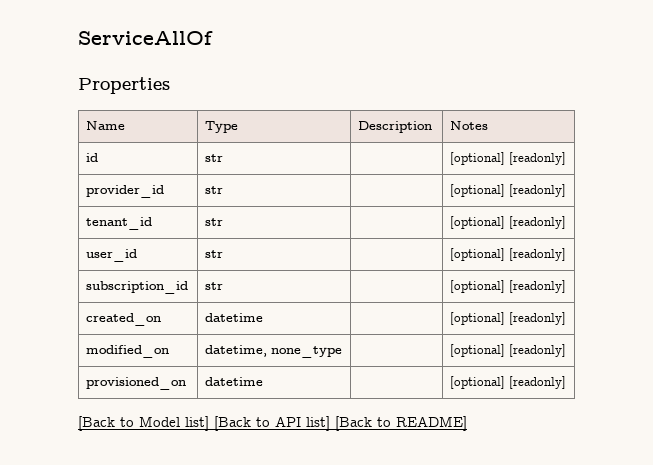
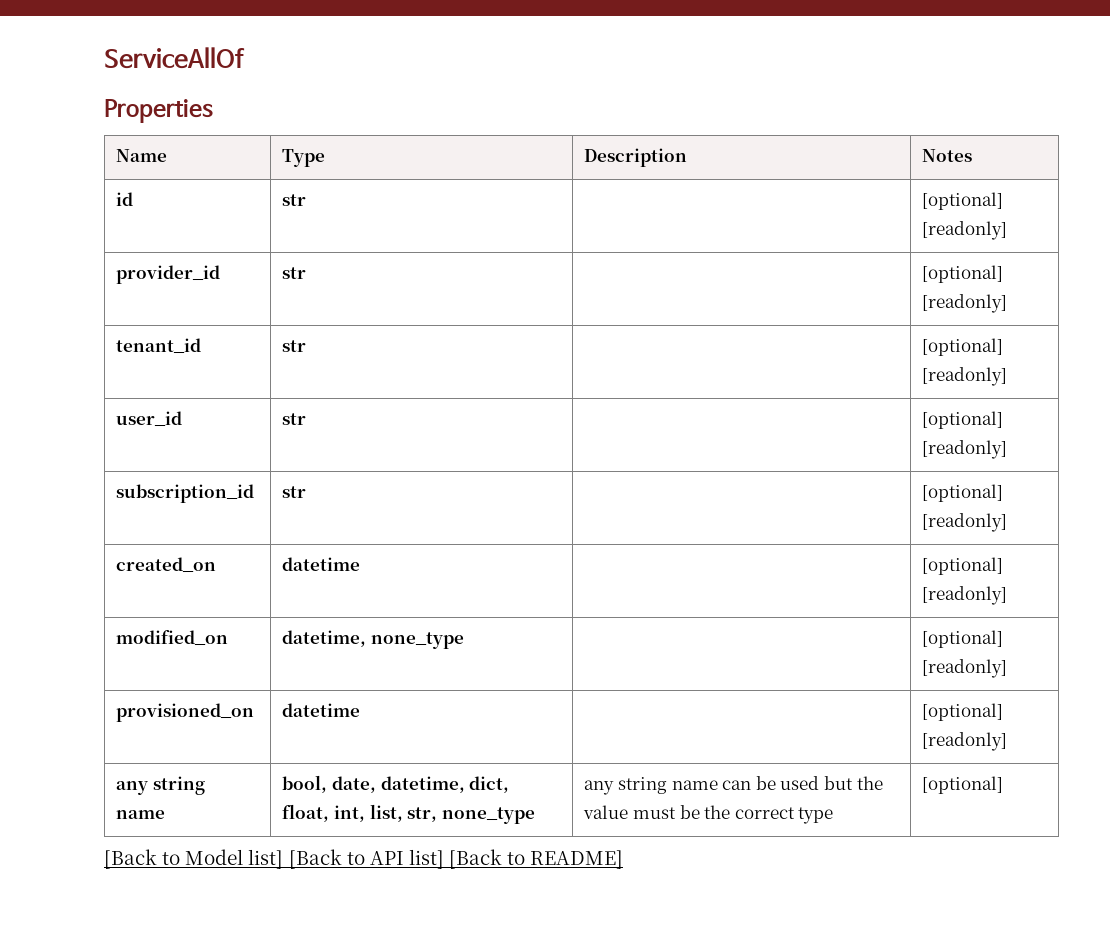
+ any string name | bool, date, datetime, dict, float, int, list, str, none_type | any string name can be used but the value must be the correct type | [optional]

